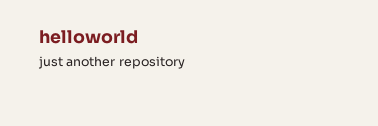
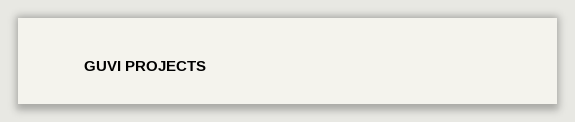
- helloworld
- just another repository
+ GUVI PROJECTS

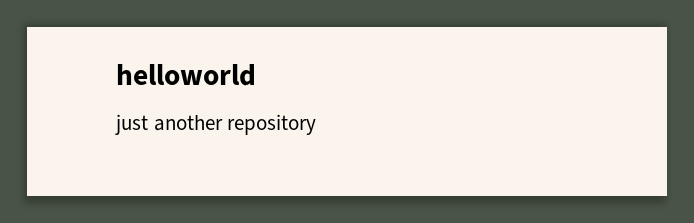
- GUVI PROJECTS
+ helloworld
+ just another repository

